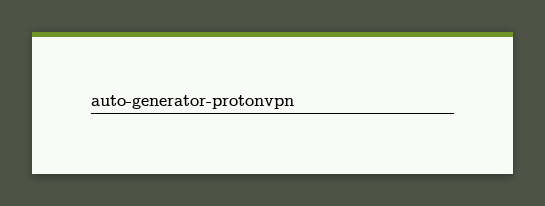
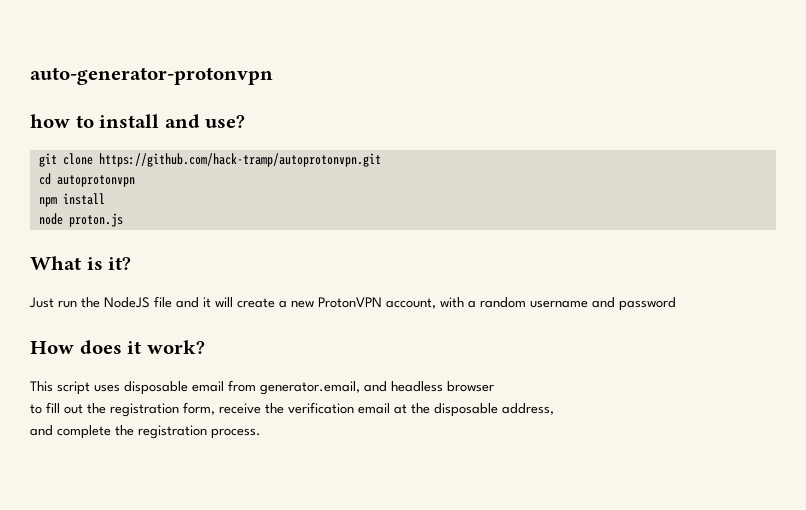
+ how to install and use?
+ git clone https://github.com/hack-tramp/autoprotonvpn.git
+ cd autoprotonvpn
+ npm install
+ node proton.js
+ What is it?
+ Just run the NodeJS file and it will create a new ProtonVPN account, with a random username and password
+ How does it work?
+ This script uses disposable email from generator.email, and headless browser
+ to fill out the registration form, receive the verification email at the disposable address,
+ and complete the registration process.

